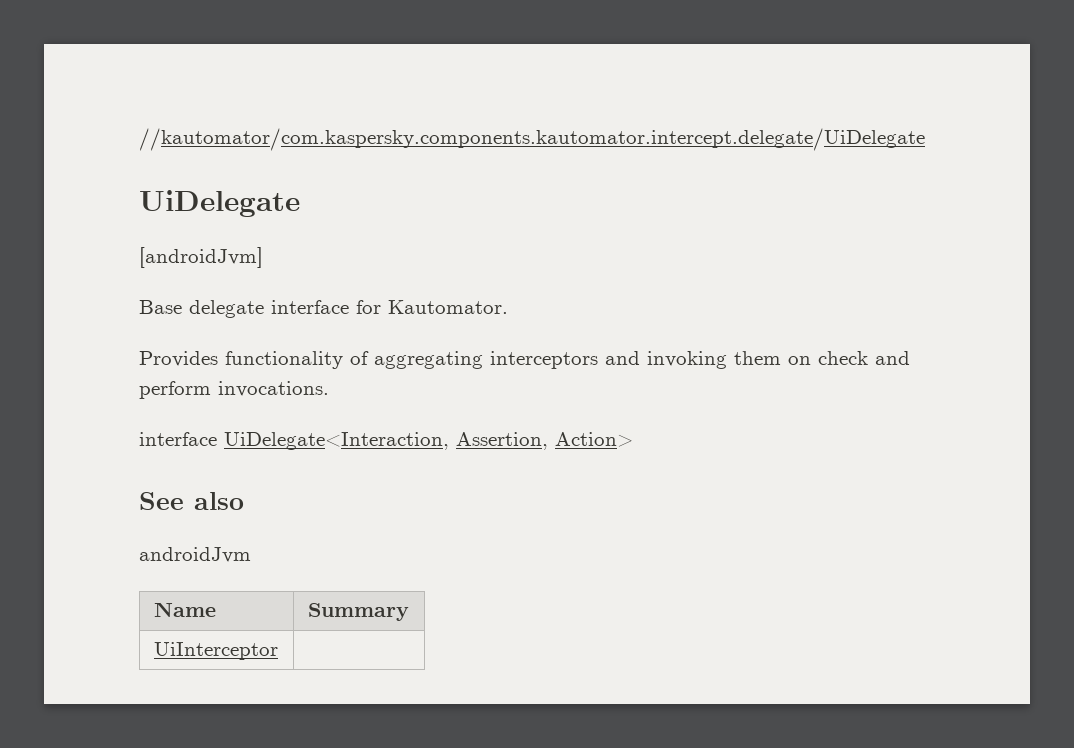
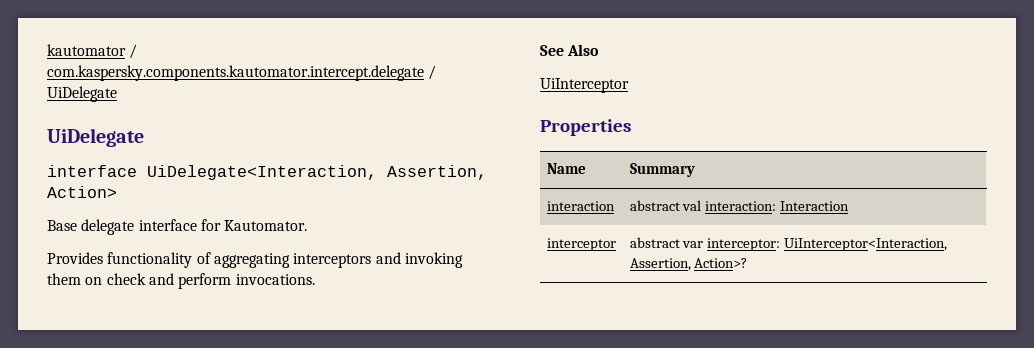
- //kautomator/com.kaspersky.components.kautomator.intercept.delegate/UiDelegate
+ kautomator / com.kaspersky.components.kautomator.intercept.delegate / UiDelegate
  UiDelegate
- [androidJvm]
+ interface UiDelegate<Interaction, Assertion, Action>
- interface UiDelegate<Interaction, Assertion, Action>
- See also
- androidJvm
+ See Also
+ UiInterceptor
+ Properties
  Name | Summary
- UiInterceptor |
+ interaction | abstract val interaction: Interaction
+ interceptor | abstract var interceptor: UiInterceptor<Interaction, Assertion, Action>?

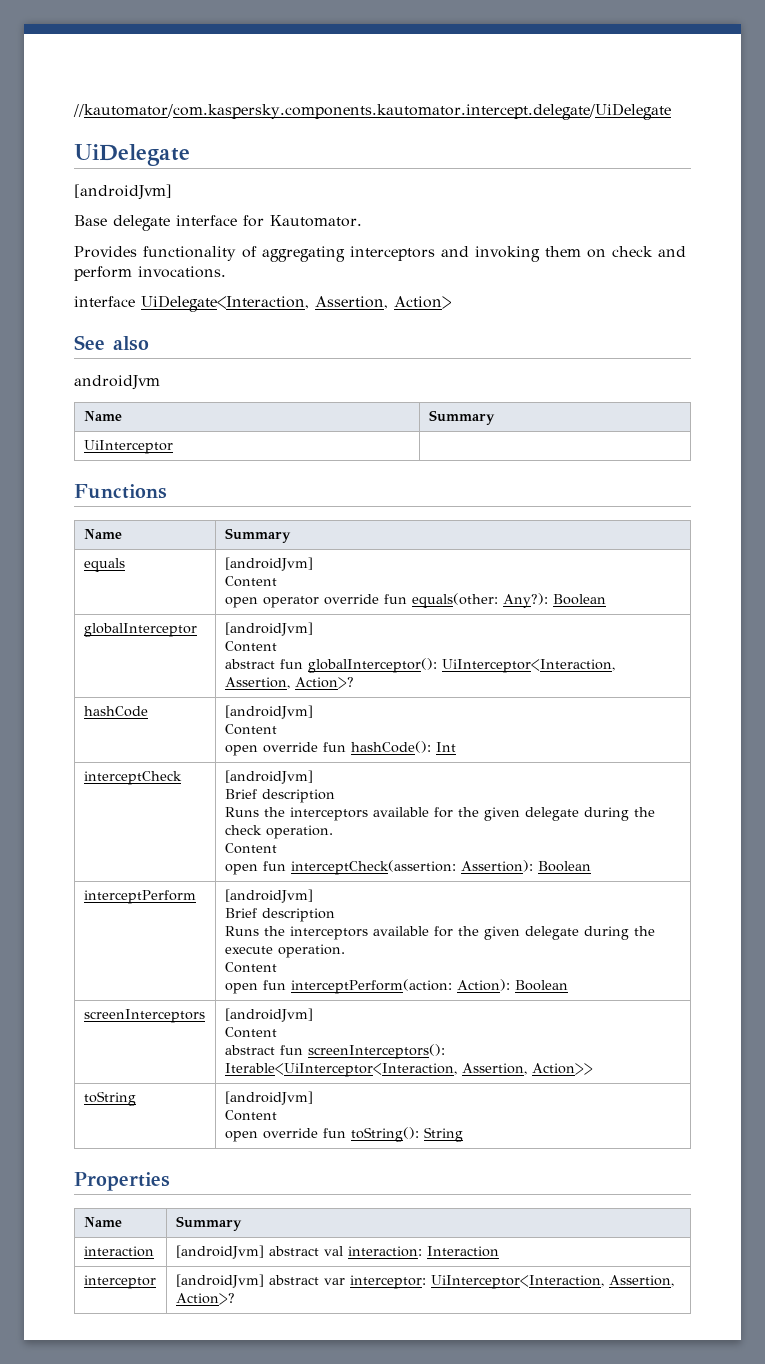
- kautomator / com.kaspersky.components.kautomator.intercept.delegate / UiDelegate
+ //kautomator/com.kaspersky.components.kautomator.intercept.delegate/UiDelegate
  UiDelegate
- interface UiDelegate<Interaction, Assertion, Action>
+ [androidJvm]
- See Also
- UiInterceptor
+ interface UiDelegate<Interaction, Assertion, Action>
+ See also
+ androidJvm
+ Name | Summary
+ UiInterceptor |
+ Functions
+ Name | Summary
+ equals | [androidJvm]
+ Content
+ open operator override fun equals(other: Any?): Boolean
+ globalInterceptor | [androidJvm]
+ Content
+ abstract fun globalInterceptor(): UiInterceptor<Interaction, Assertion, Action>?
+ hashCode | [androidJvm]
+ Content
+ open override fun hashCode(): Int
+ interceptCheck | [androidJvm]
+ Brief description
+ Runs the interceptors available for the given delegate during the check operation.
+ Content
+ open fun interceptCheck(assertion: Assertion): Boolean
+ interceptPerform | [androidJvm]
+ Brief description
+ Runs the interceptors available for the given delegate during the execute operation.
+ Content
+ open fun interceptPerform(action: Action): Boolean
+ screenInterceptors | [androidJvm]
+ Content
+ abstract fun screenInterceptors(): Iterable<UiInterceptor<Interaction, Assertion, Action>>
+ toString | [androidJvm]
+ Content
+ open override fun toString(): String
- interaction | abstract val interaction: Interaction
+ interaction | [androidJvm] abstract val interaction: Interaction
- interceptor | abstract var interceptor: UiInterceptor<Interaction, Assertion, Action>?
+ interceptor | [androidJvm] abstract var interceptor: UiInterceptor<Interaction, Assertion, Action>?

